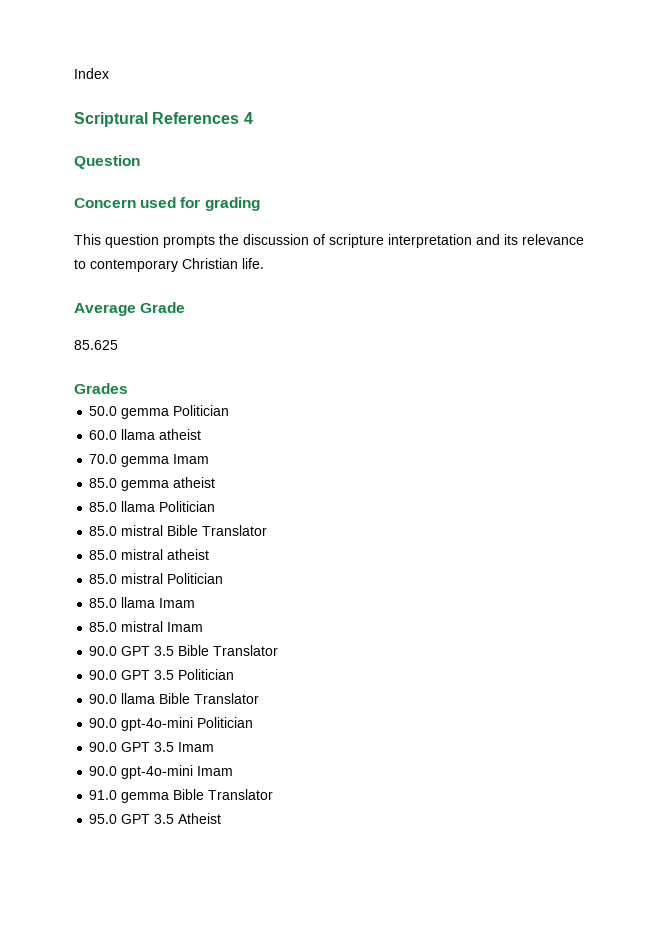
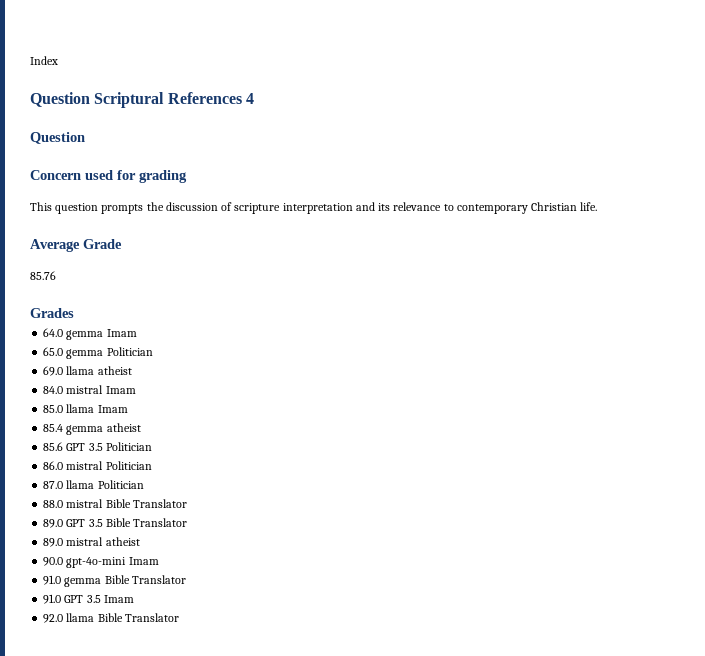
- Scriptural References 4
+ Question Scriptural References 4
- 85.625
+ 85.76
- 50.0 gemma Politician
+ 64.0 gemma Imam
+ 65.0 gemma Politician
- 60.0 llama atheist
+ 69.0 llama atheist
- 70.0 gemma Imam
- 85.0 gemma atheist
- 85.0 llama Politician
- 85.0 mistral Bible Translator
- 85.0 mistral atheist
- 85.0 mistral Politician
+ 84.0 mistral Imam
  85.0 llama Imam
- 85.0 mistral Imam
- 90.0 GPT 3.5 Bible Translator
- 90.0 GPT 3.5 Politician
- 90.0 llama Bible Translator
- 90.0 gpt-4o-mini Politician
- 90.0 GPT 3.5 Imam
+ 85.4 gemma atheist
+ 85.6 GPT 3.5 Politician
+ 86.0 mistral Politician
+ 87.0 llama Politician
+ 88.0 mistral Bible Translator
+ 89.0 GPT 3.5 Bible Translator
+ 89.0 mistral atheist
- 95.0 GPT 3.5 Atheist
+ 91.0 GPT 3.5 Imam
+ 92.0 llama Bible Translator

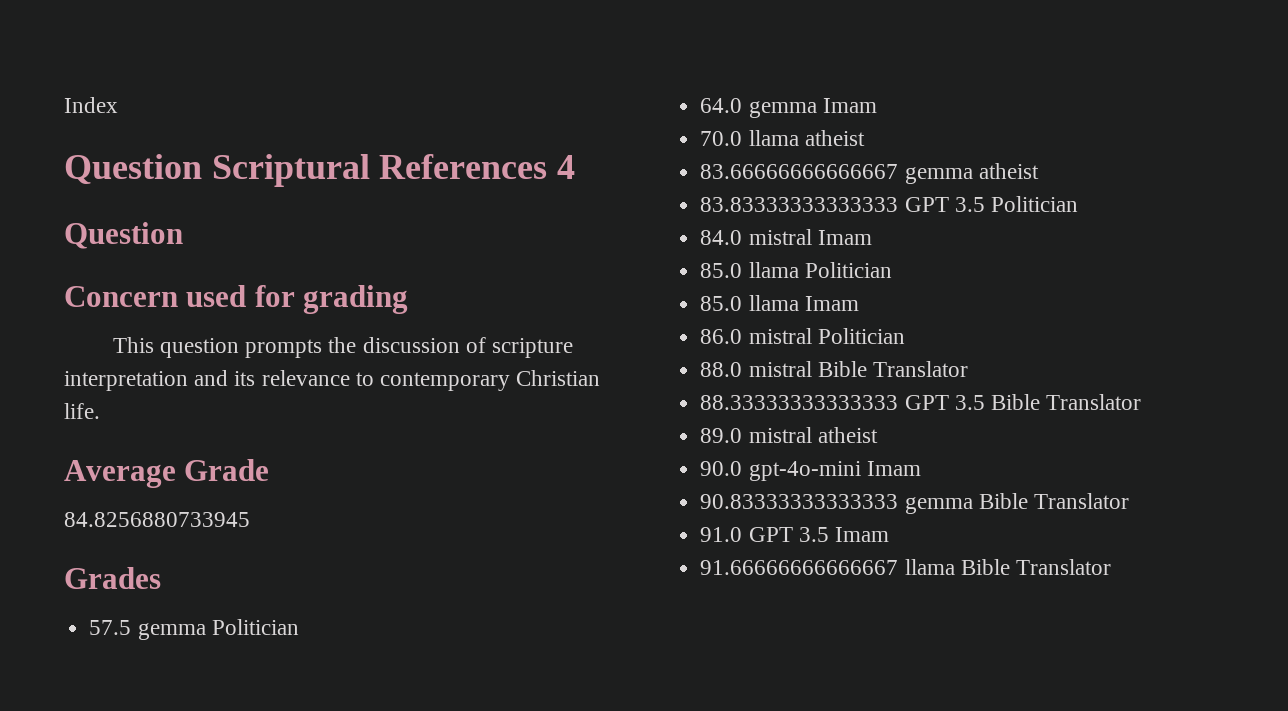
- 85.76
+ 84.8256880733945
+ 57.5 gemma Politician
- 65.0 gemma Politician
- 69.0 llama atheist
+ 70.0 llama atheist
+ 83.66666666666667 gemma atheist
+ 83.83333333333333 GPT 3.5 Politician
+ 85.0 llama Politician
- 85.4 gemma atheist
- 85.6 GPT 3.5 Politician
- 87.0 llama Politician
- 89.0 GPT 3.5 Bible Translator
+ 88.33333333333333 GPT 3.5 Bible Translator
- 91.0 gemma Bible Translator
+ 90.83333333333333 gemma Bible Translator
- 92.0 llama Bible Translator
+ 91.66666666666667 llama Bible Translator

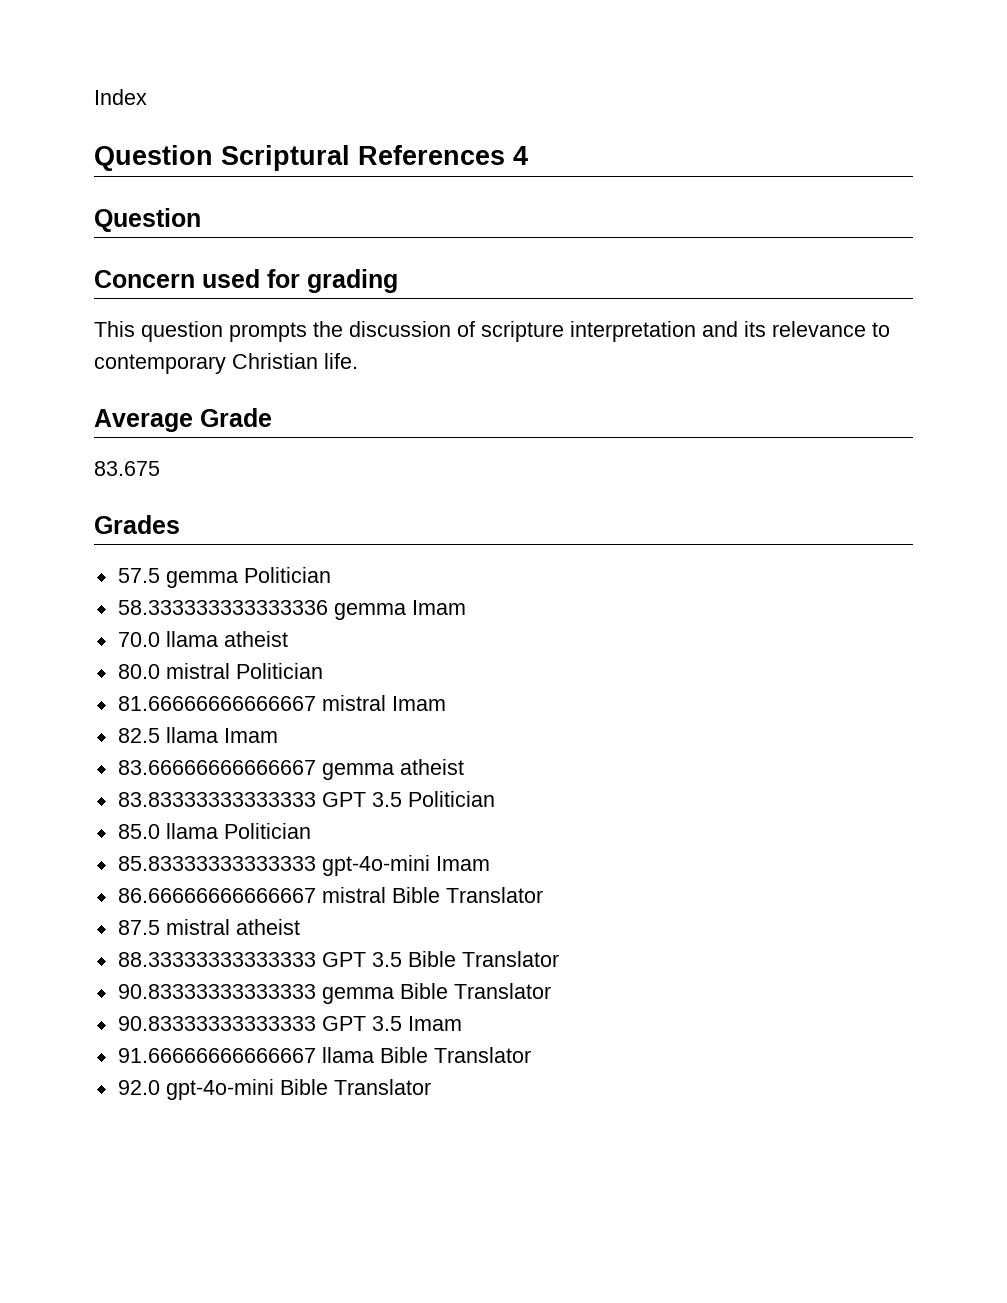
- 84.8256880733945
+ 83.675
- 64.0 gemma Imam
+ 58.333333333333336 gemma Imam
+ 80.0 mistral Politician
+ 81.66666666666667 mistral Imam
+ 82.5 llama Imam
- 84.0 mistral Imam
- 85.0 llama Imam
- 86.0 mistral Politician
- 88.0 mistral Bible Translator
+ 85.83333333333333 gpt-4o-mini Imam
+ 86.66666666666667 mistral Bible Translator
+ 87.5 mistral atheist
- 89.0 mistral atheist
- 90.0 gpt-4o-mini Imam
- 91.0 GPT 3.5 Imam
+ 90.83333333333333 GPT 3.5 Imam
+ 92.0 gpt-4o-mini Bible Translator

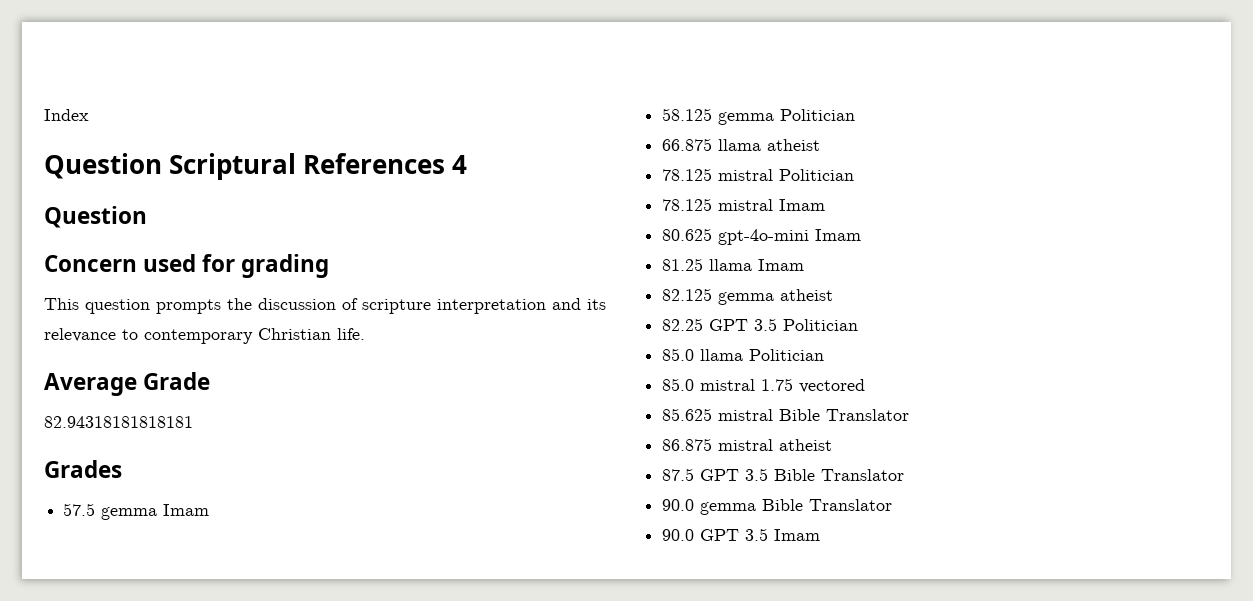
- 83.675
+ 82.94318181818181
- 57.5 gemma Politician
- 58.333333333333336 gemma Imam
- 70.0 llama atheist
+ 57.5 gemma Imam
+ 58.125 gemma Politician
+ 66.875 llama atheist
- 80.0 mistral Politician
+ 78.125 mistral Politician
- 81.66666666666667 mistral Imam
+ 78.125 mistral Imam
- 82.5 llama Imam
+ 80.625 gpt-4o-mini Imam
+ 81.25 llama Imam
- 83.66666666666667 gemma atheist
+ 82.125 gemma atheist
- 83.83333333333333 GPT 3.5 Politician
+ 82.25 GPT 3.5 Politician
- 85.83333333333333 gpt-4o-mini Imam
- 86.66666666666667 mistral Bible Translator
+ 85.0 mistral 1.75 vectored
+ 85.625 mistral Bible Translator
- 87.5 mistral atheist
+ 86.875 mistral atheist
- 88.33333333333333 GPT 3.5 Bible Translator
+ 87.5 GPT 3.5 Bible Translator
- 90.83333333333333 gemma Bible Translator
+ 90.0 gemma Bible Translator
- 90.83333333333333 GPT 3.5 Imam
+ 90.0 GPT 3.5 Imam
- 91.66666666666667 llama Bible Translator
- 92.0 gpt-4o-mini Bible Translator

